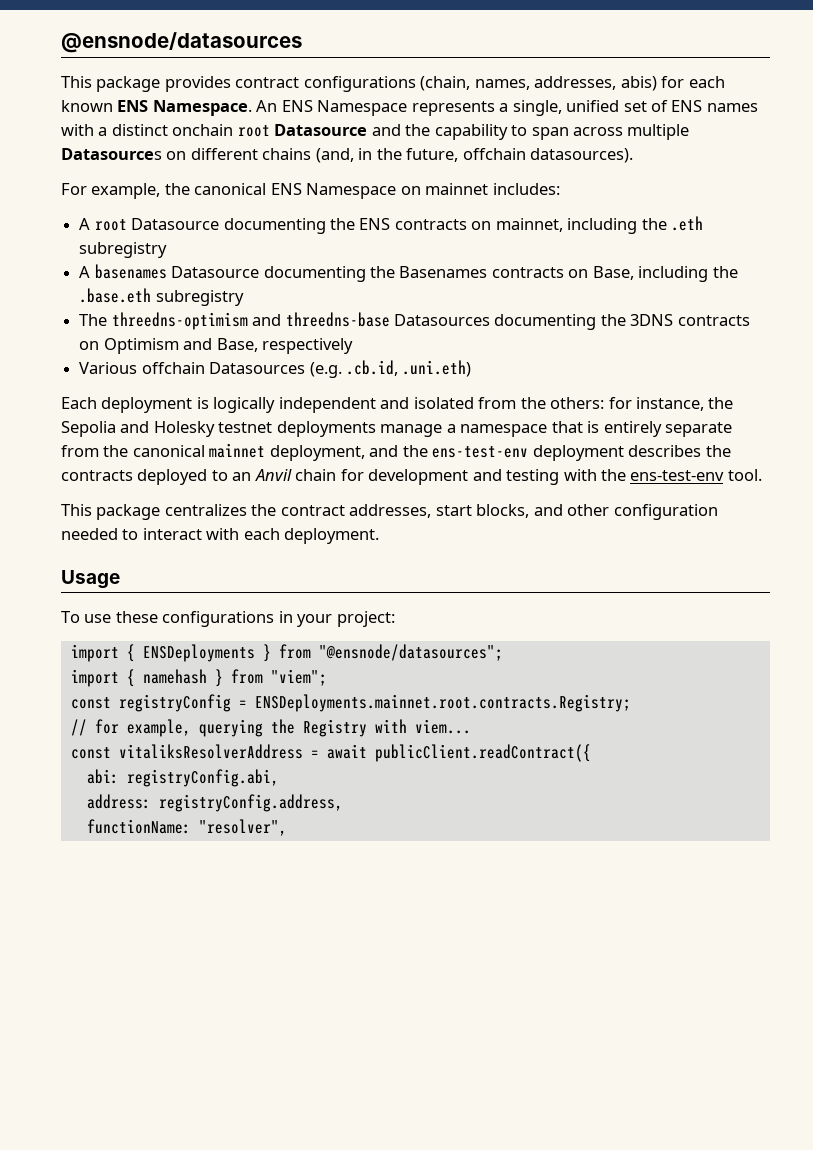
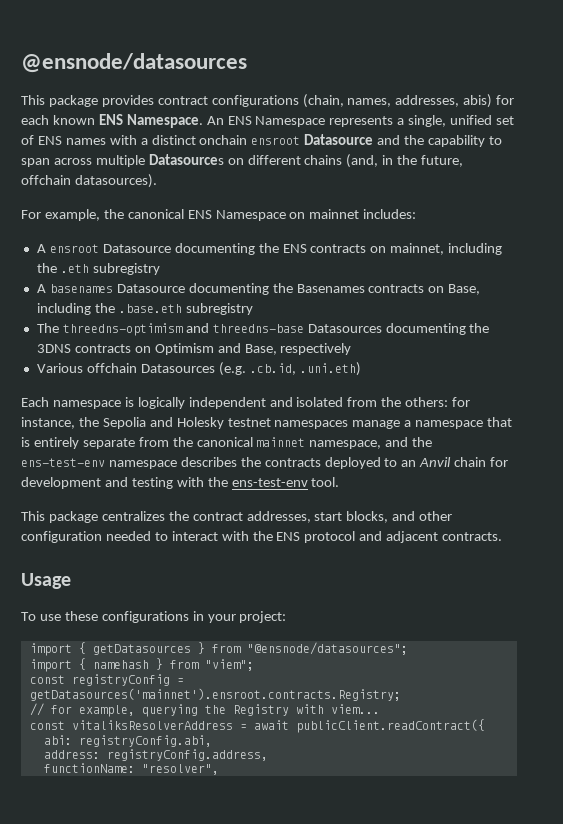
- An ENS Namespace represents a single, unified set of ENS names with a distinct onchain root Datasource and the capability to span across multiple Datasources on different chains (and, in the future, offchain datasources).
+ An ENS Namespace represents a single, unified set of ENS names with a distinct onchain ensroot Datasource and the capability to span across multiple Datasources on different chains (and, in the future, offchain datasources).
- A root Datasource documenting the ENS contracts on mainnet, including the .eth subregistry
+ A ensroot Datasource documenting the ENS contracts on mainnet, including the .eth subregistry
- Each deployment is logically independent and isolated from the others: for instance, the Sepolia and Holesky testnet deployments manage a namespace that is entirely separate from the canonical mainnet deployment, and the ens-test-env deployment describes the contracts deployed to an Anvil chain for development and testing with the ens-test-env tool.
+ Each namespace is logically independent and isolated from the others: for instance, the Sepolia and Holesky testnet namespaces manage a namespace that is entirely separate from the canonical mainnet namespace, and the ens-test-env namespace describes the contracts deployed to an Anvil chain for development and testing with the ens-test-env tool.
- This package centralizes the contract addresses, start blocks, and other configuration needed to interact with each deployment.
+ This package centralizes the contract addresses, start blocks, and other configuration needed to interact with the ENS protocol and adjacent contracts.
- import { ENSDeployments } from "@ensnode/datasources";
+ import { getDatasources } from "@ensnode/datasources";
- const registryConfig = ENSDeployments.mainnet.root.contracts.Registry;
+ const registryConfig = getDatasources('mainnet').ensroot.contracts.Registry;

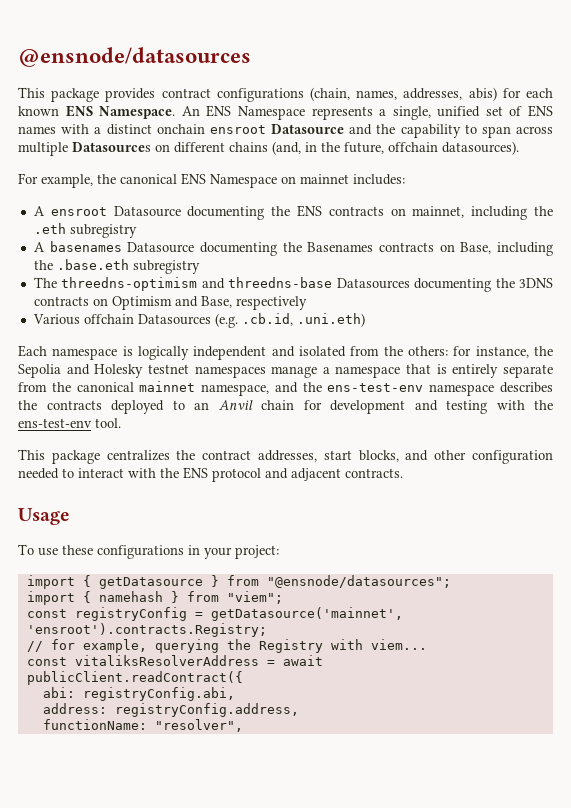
- import { getDatasources } from "@ensnode/datasources";
+ import { getDatasource } from "@ensnode/datasources";
- const registryConfig = getDatasources('mainnet').ensroot.contracts.Registry;
+ const registryConfig = getDatasource('mainnet', 'ensroot').contracts.Registry;

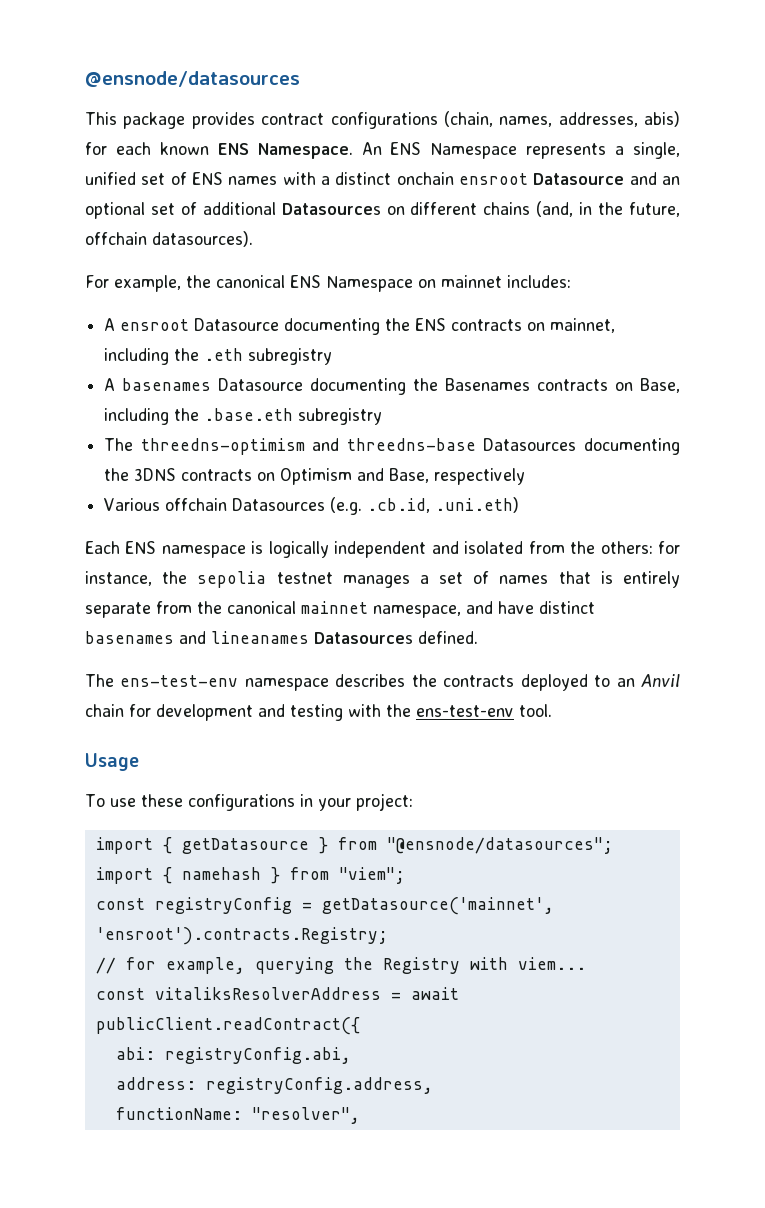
- An ENS Namespace represents a single, unified set of ENS names with a distinct onchain ensroot Datasource and the capability to span across multiple Datasources on different chains (and, in the future, offchain datasources).
+ An ENS Namespace represents a single, unified set of ENS names with a distinct onchain ensroot Datasource and an optional set of additional Datasources on different chains (and, in the future, offchain datasources).
- Each namespace is logically independent and isolated from the others: for instance, the Sepolia and Holesky testnet namespaces manage a namespace that is entirely separate from the canonical mainnet namespace, and the ens-test-env namespace describes the contracts deployed to an Anvil chain for development and testing with the ens-test-env tool.
+ Each ENS namespace is logically independent and isolated from the others: for instance, the sepolia testnet manages a set of names that is entirely separate from the canonical mainnet namespace, and have distinct basenames and lineanames Datasources defined.
+ The ens-test-env namespace describes the contracts deployed to an Anvil chain for development and testing with the ens-test-env tool.
- This package centralizes the contract addresses, start blocks, and other configuration needed to interact with the ENS protocol and adjacent contracts.

